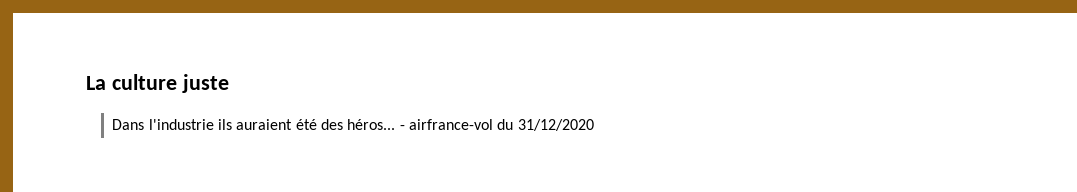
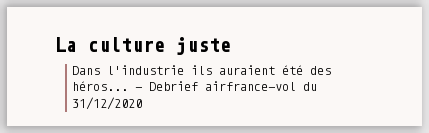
- - airfrance-vol du 31/12/2020
+ - Debrief airfrance-vol du 31/12/2020

